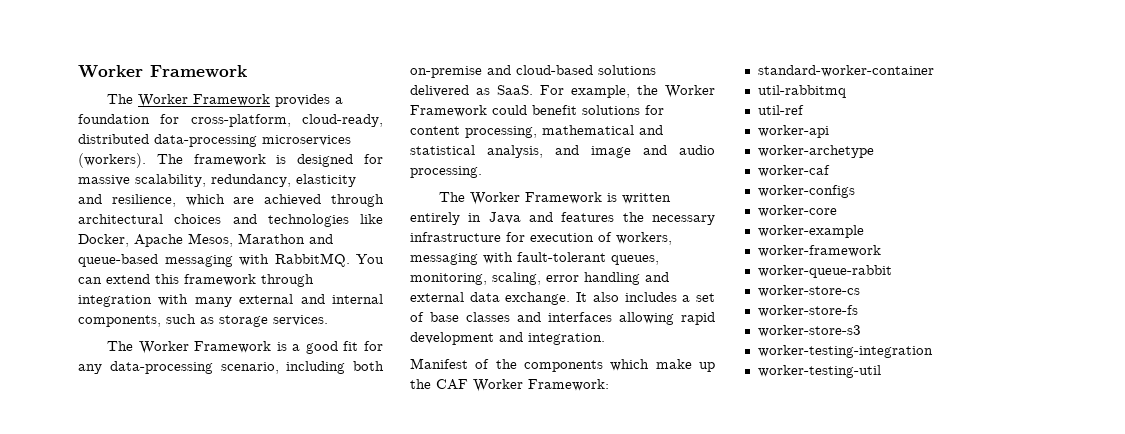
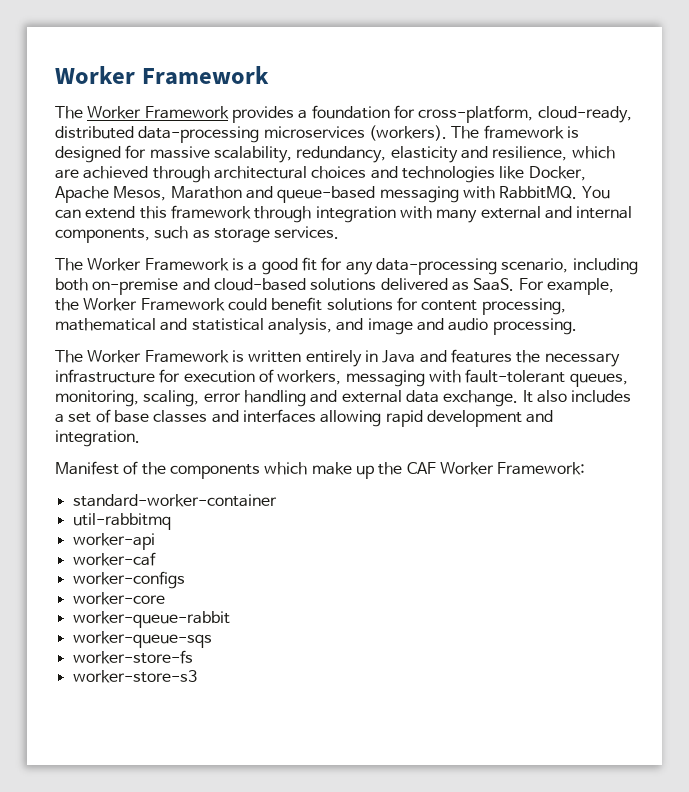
- util-ref
- worker-archetype
- worker-example
- worker-framework
- worker-store-cs
+ worker-queue-sqs
- worker-testing-integration
- worker-testing-util

